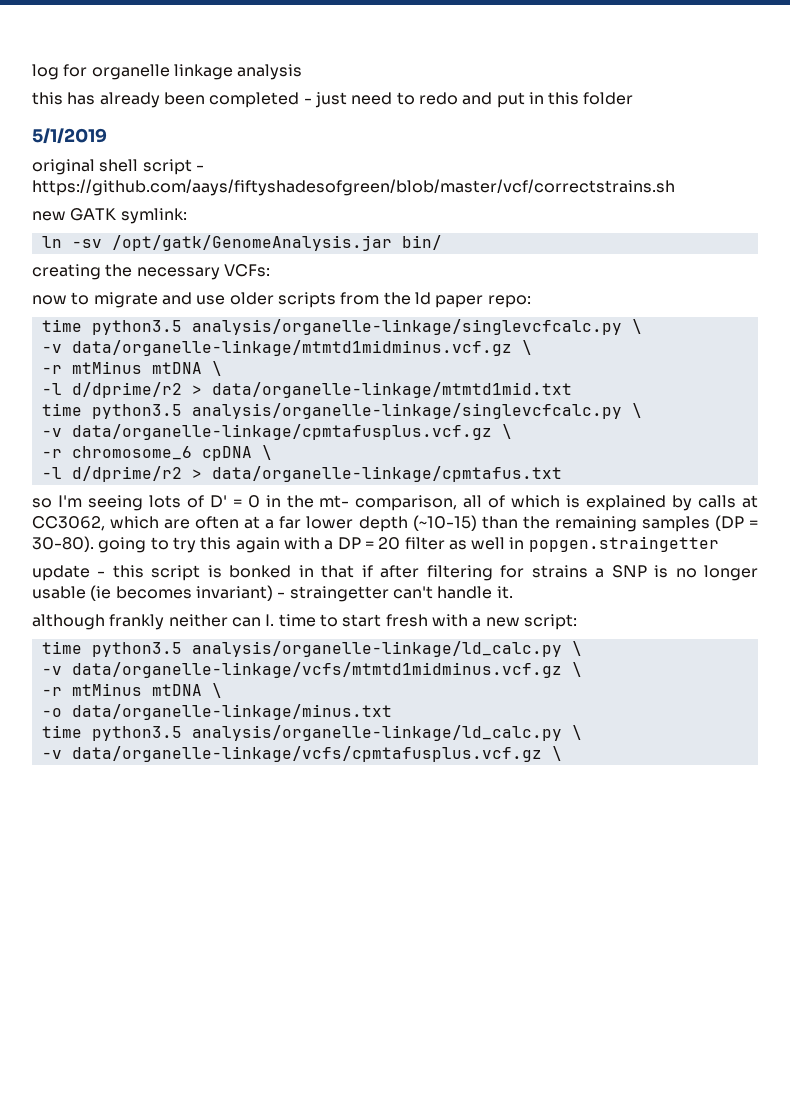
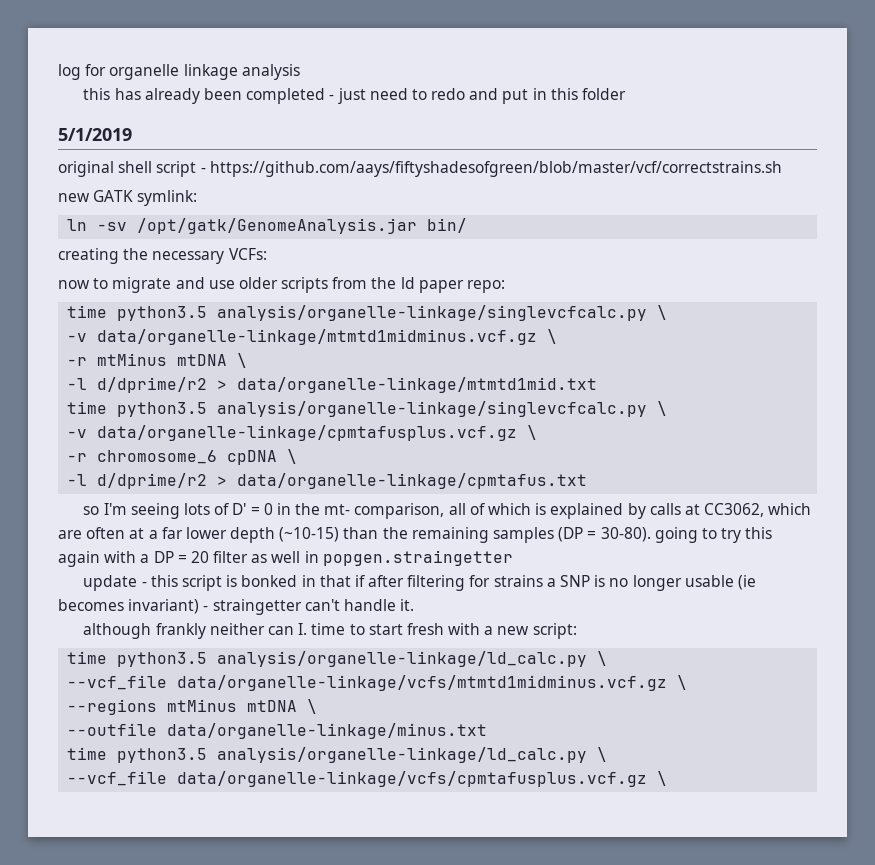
- -v data/organelle-linkage/vcfs/mtmtd1midminus.vcf.gz \
- -r mtMinus mtDNA \
- -o data/organelle-linkage/minus.txt
+ --vcf_file data/organelle-linkage/vcfs/mtmtd1midminus.vcf.gz \
+ --regions mtMinus mtDNA \
+ --outfile data/organelle-linkage/minus.txt
- -v data/organelle-linkage/vcfs/cpmtafusplus.vcf.gz \
+ --vcf_file data/organelle-linkage/vcfs/cpmtafusplus.vcf.gz \

